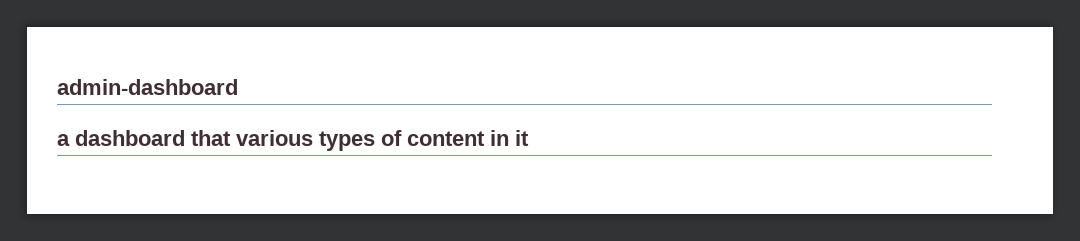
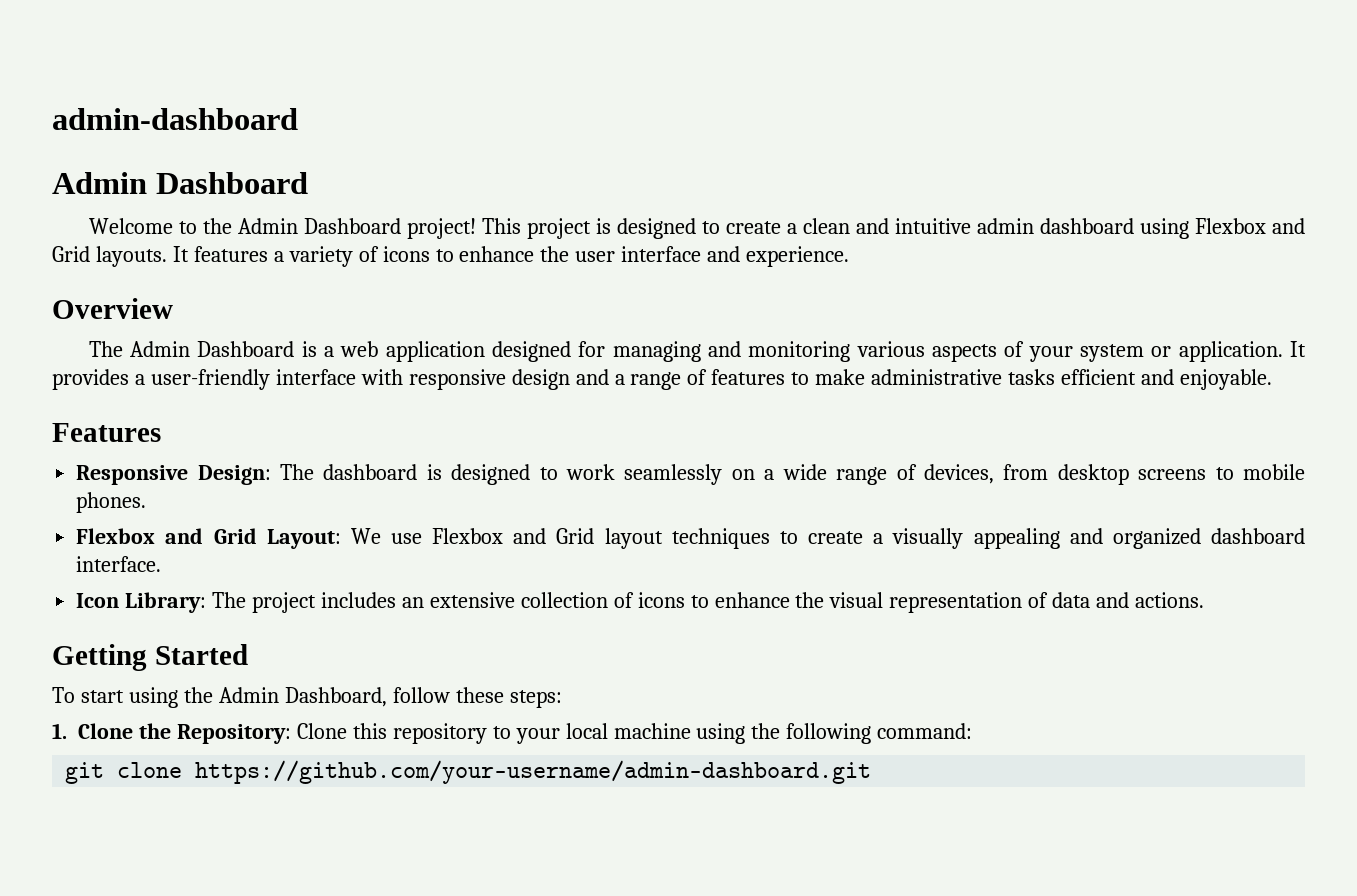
  admin-dashboard
- a dashboard that various types of content in it
+ Admin Dashboard
+ Welcome to the Admin Dashboard project! This project is designed to create a clean and intuitive admin dashboard using Flexbox and Grid layouts. It features a variety of icons to enhance the user interface and experience.
+ Overview
+ The Admin Dashboard is a web application designed for managing and monitoring various aspects of your system or application. It provides a user-friendly interface with responsive design and a range of features to make administrative tasks efficient and enjoyable.
+ Features
+ Responsive Design: The dashboard is designed to work seamlessly on a wide range of devices, from desktop screens to mobile phones.
+ Flexbox and Grid Layout: We use Flexbox and Grid layout techniques to create a visually appealing and organized dashboard interface.
+ Icon Library: The project includes an extensive collection of icons to enhance the visual representation of data and actions.
+ Getting Started
+ To start using the Admin Dashboard, follow these steps:
+ 1. Clone the Repository: Clone this repository to your local machine using the following command:
+ git clone https://github.com/your-username/admin-dashboard.git

